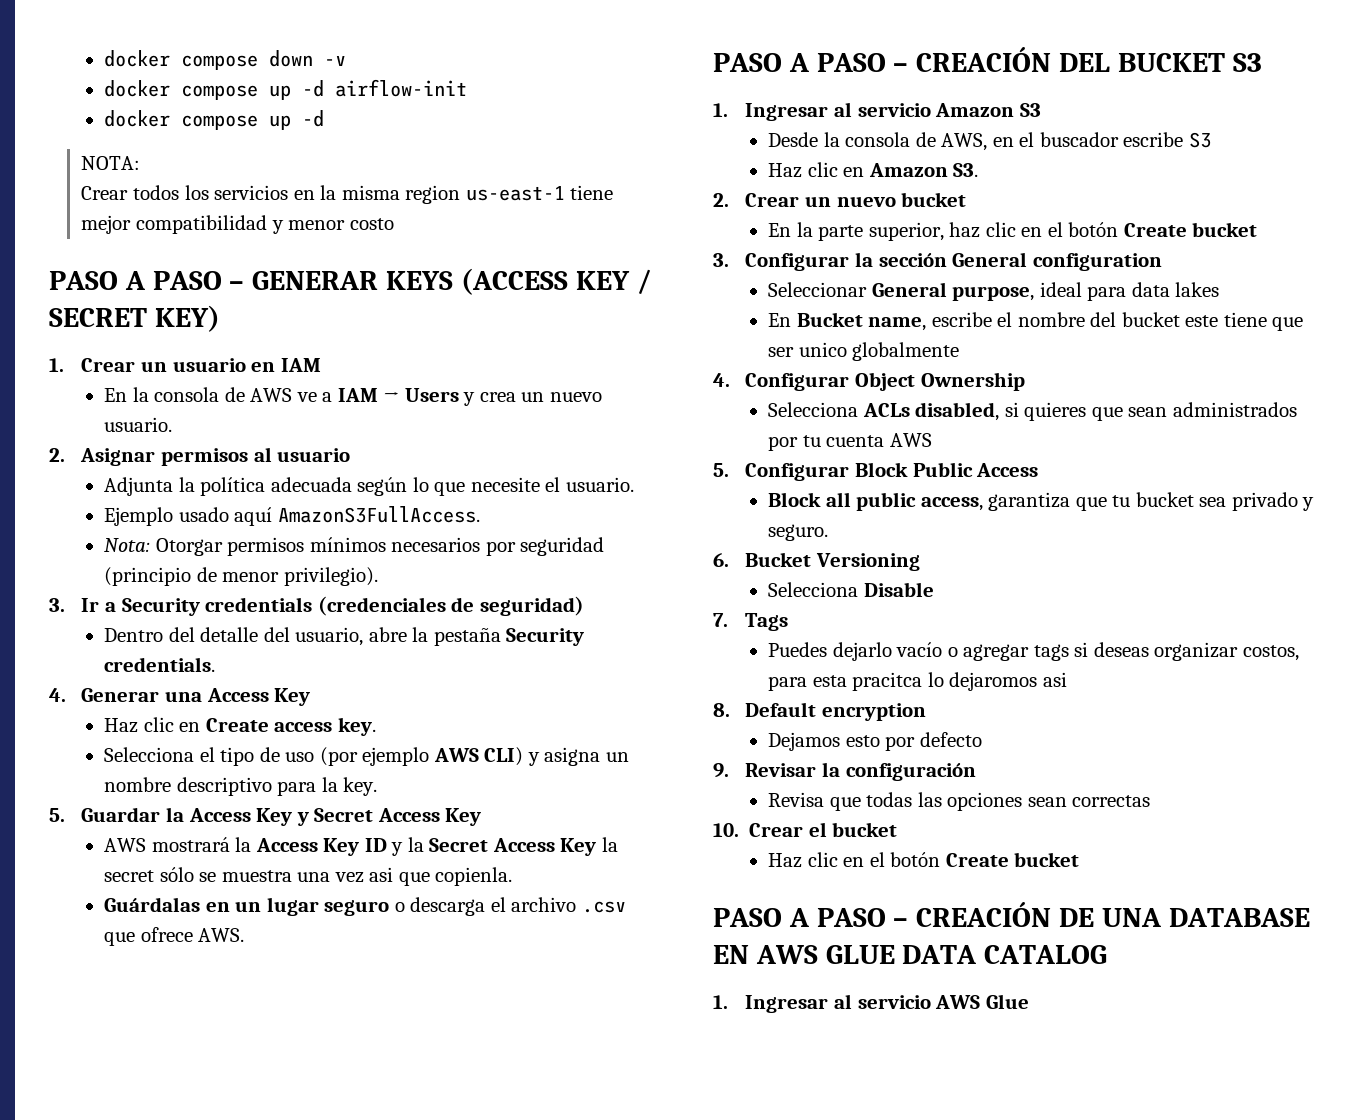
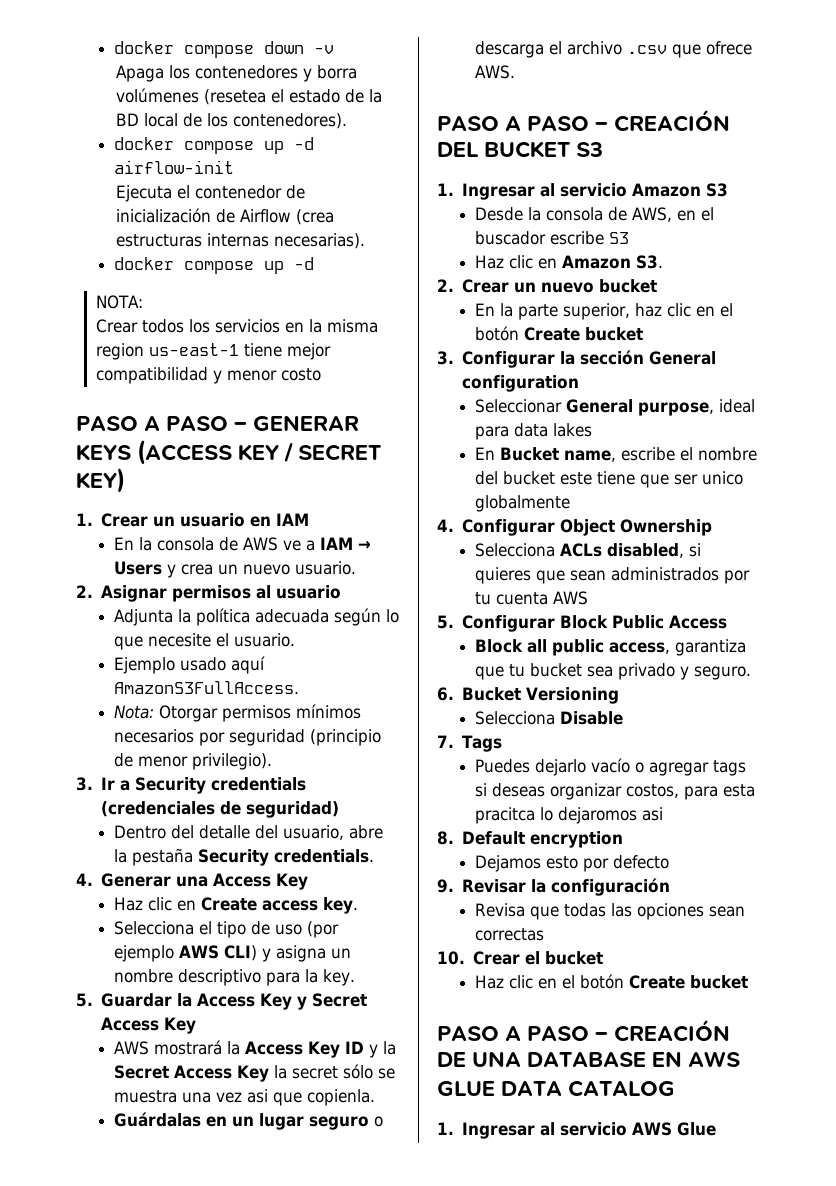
+ Apaga los contenedores y borra volúmenes (resetea el estado de la BD local de los contenedores).
+ Ejecuta el contenedor de inicialización de Airflow (crea estructuras internas necesarias).

